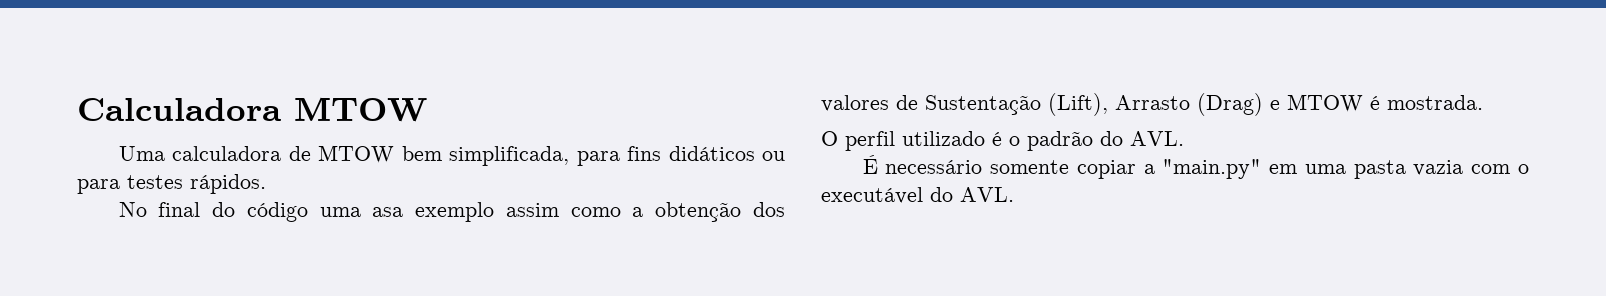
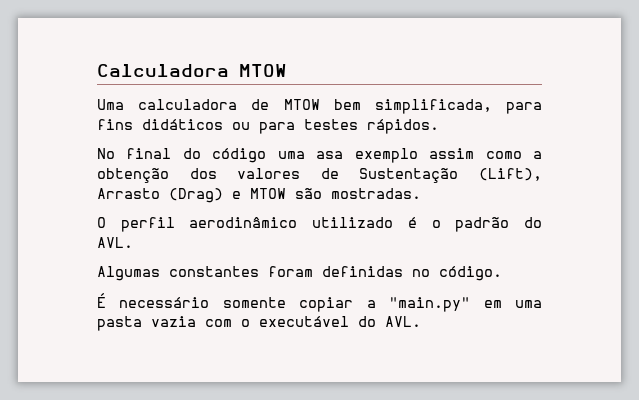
- No final do código uma asa exemplo assim como a obtenção dos valores de Sustentação (Lift), Arrasto (Drag) e MTOW é mostrada.
+ No final do código uma asa exemplo assim como a obtenção dos valores de Sustentação (Lift), Arrasto (Drag) e MTOW são mostradas.
- O perfil utilizado é o padrão do AVL.
+ O perfil aerodinâmico utilizado é o padrão do AVL.
+ Algumas constantes foram definidas no código.

